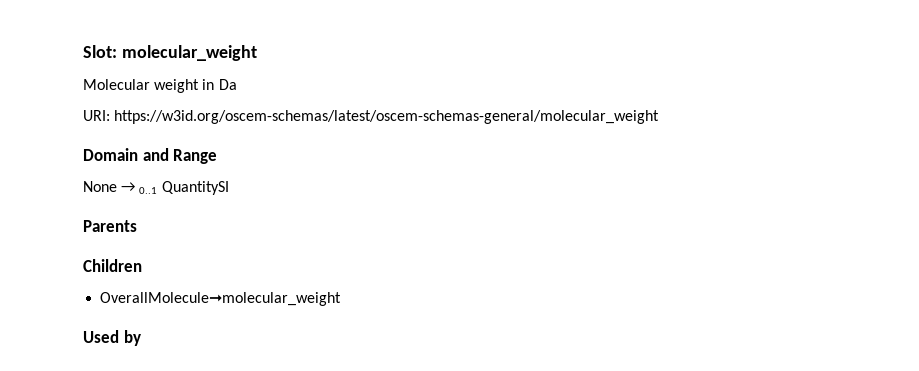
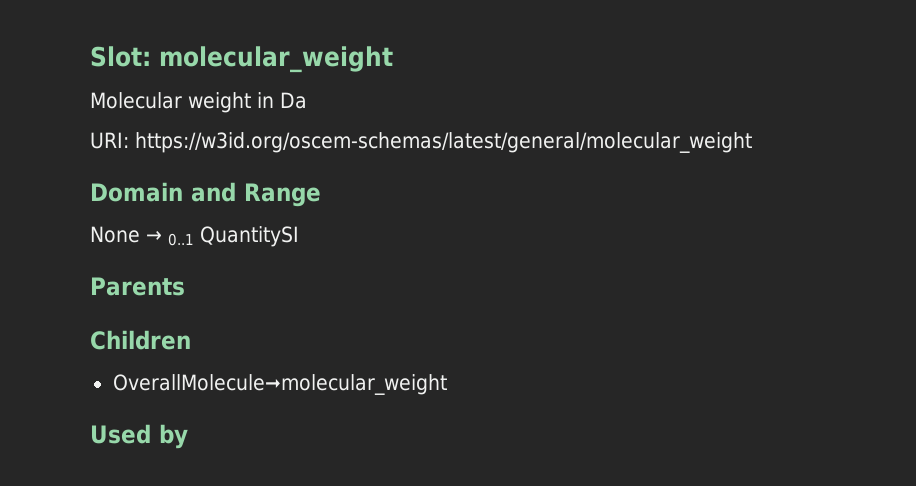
- URI: https://w3id.org/oscem-schemas/latest/oscem-schemas-general/molecular_weight
+ URI: https://w3id.org/oscem-schemas/latest/general/molecular_weight

